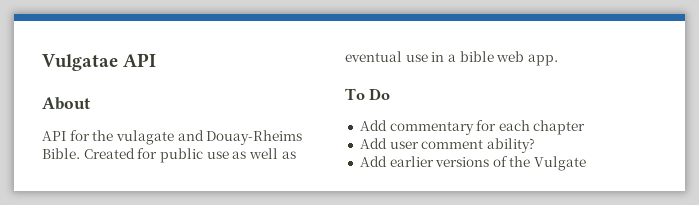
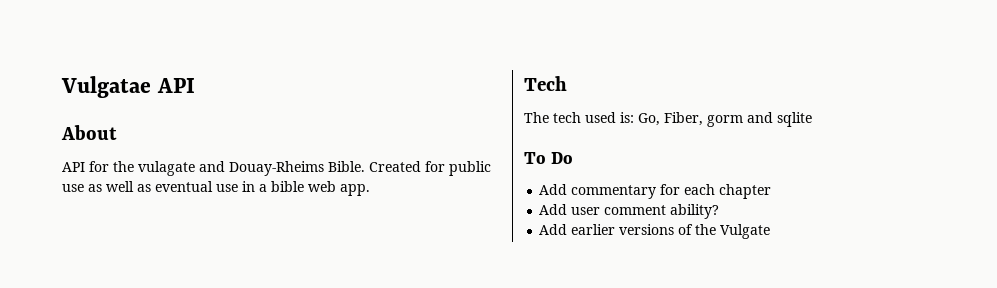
+ Tech
+ The tech used is: Go, Fiber, gorm and sqlite

